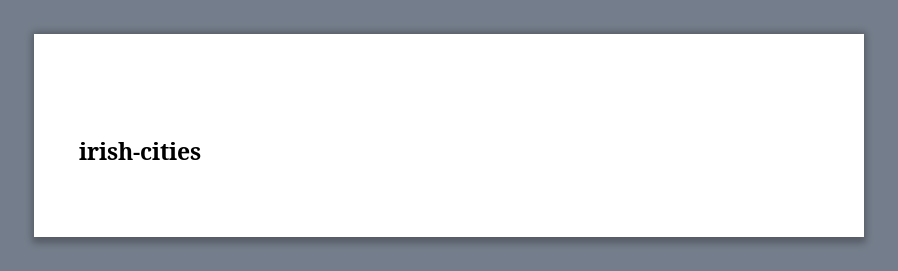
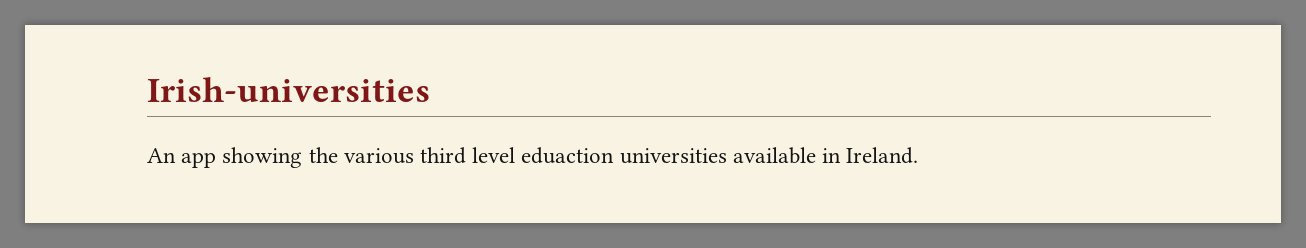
- irish-cities
+ Irish-universities
+ An app showing the various third level eduaction universities available in Ireland.

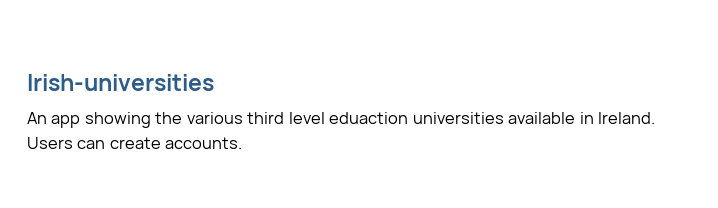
+ Users can create accounts.

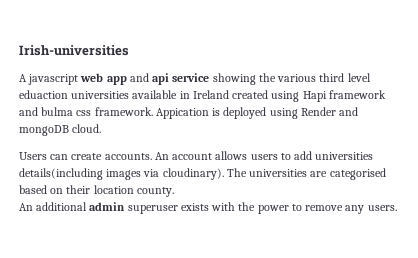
- An app showing the various third level eduaction universities available in Ireland. Users can create accounts.
+ A javascript web app and api service showing the various third level eduaction universities available in Ireland created using Hapi framework and bulma css framework. Appication is deployed using Render and mongoDB cloud.
+ Users can create accounts. An account allows users to add universities details(including images via cloudinary). The universities are categorised based on their location county.
+ An additional admin superuser exists with the power to remove any users.

